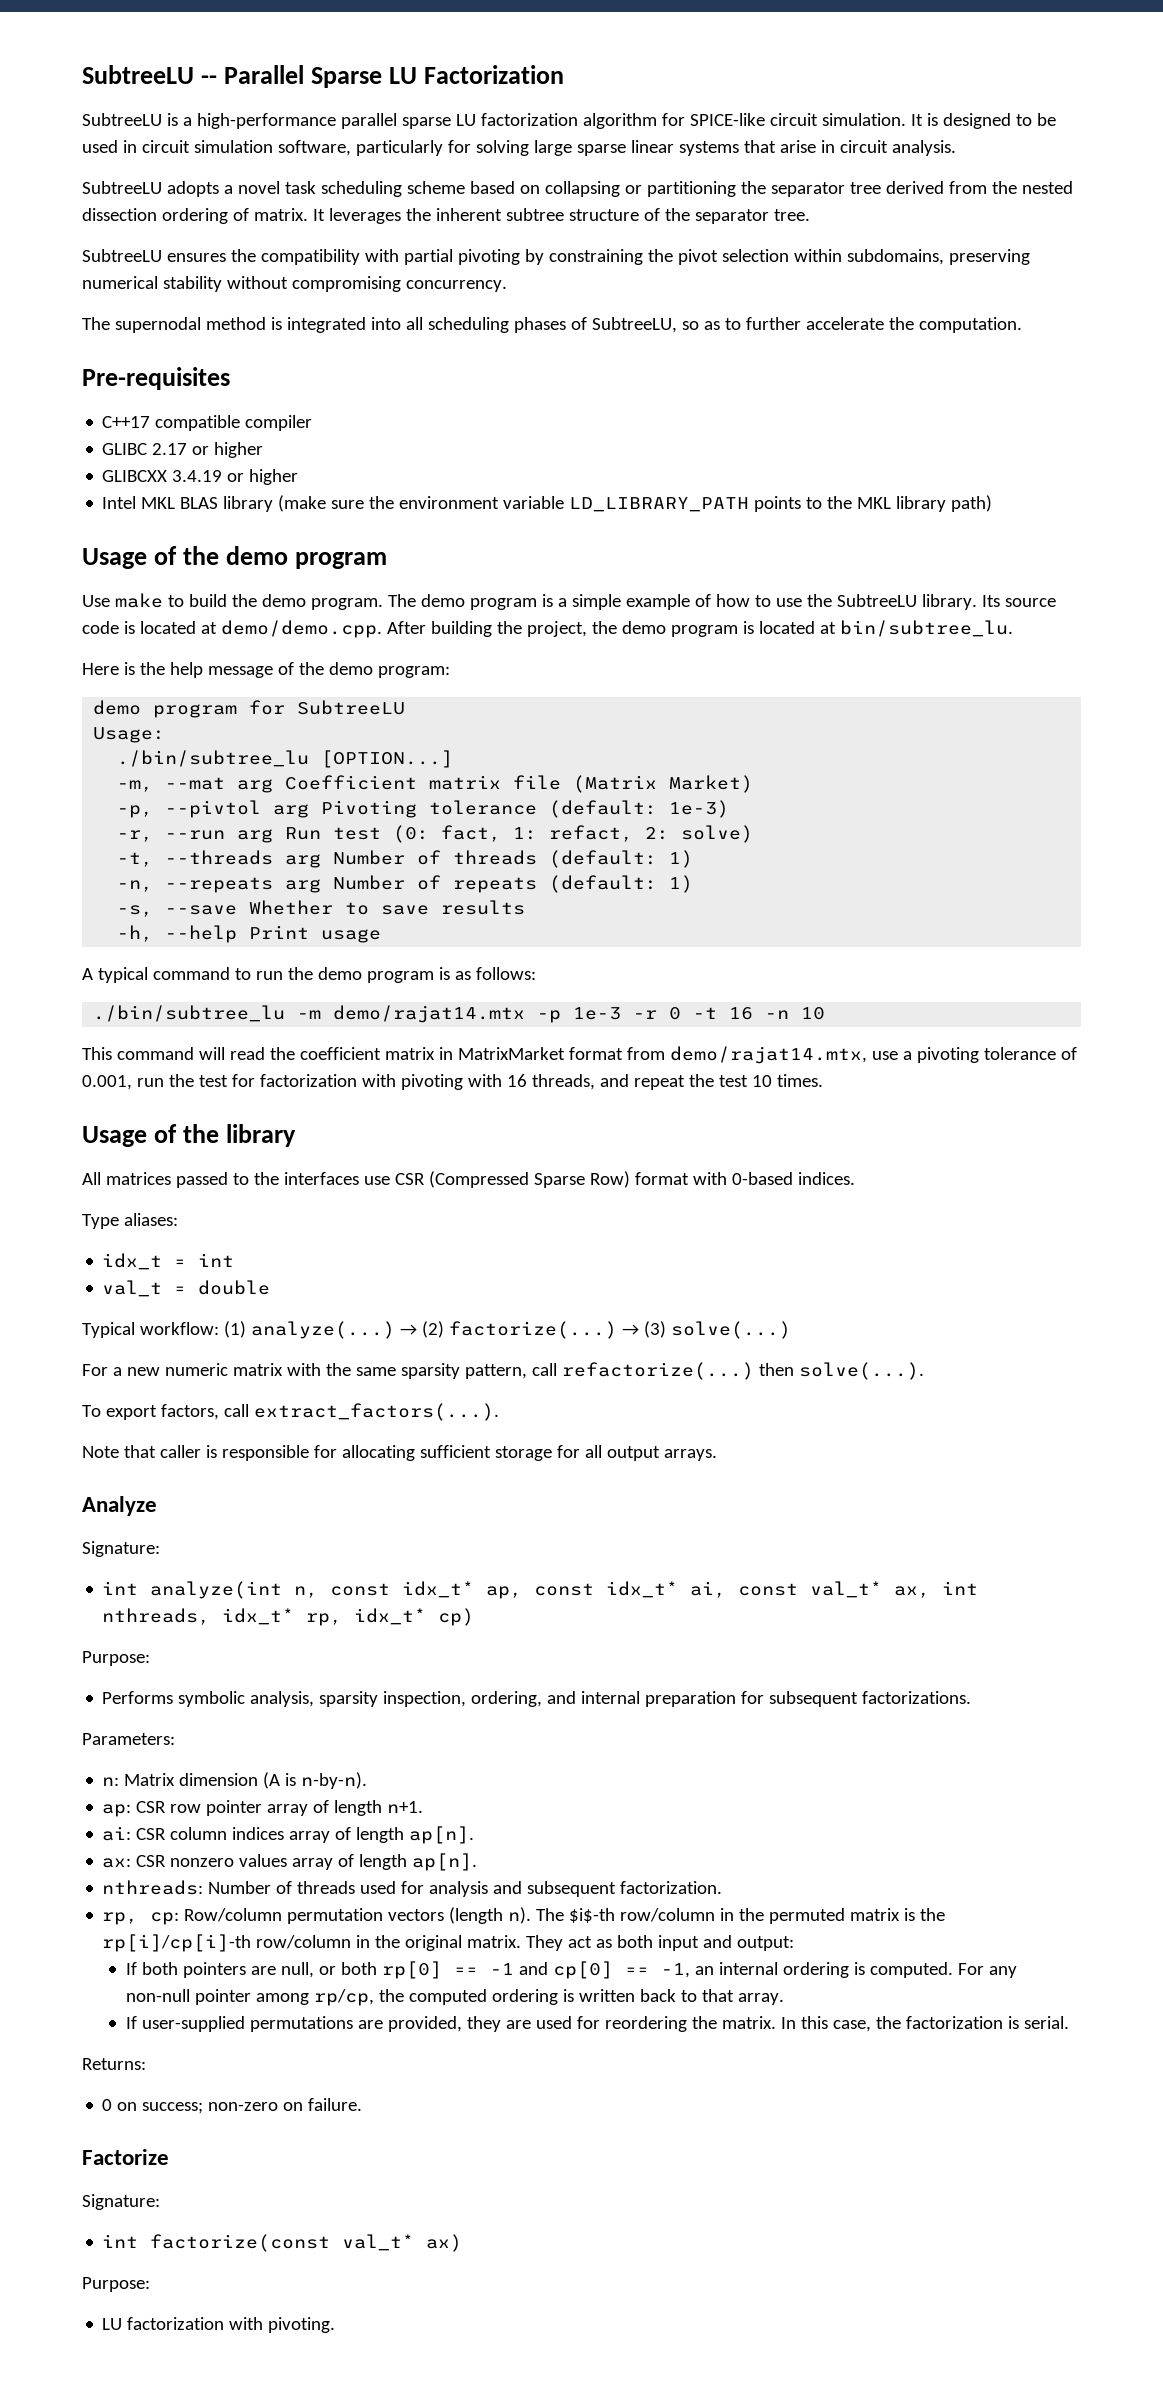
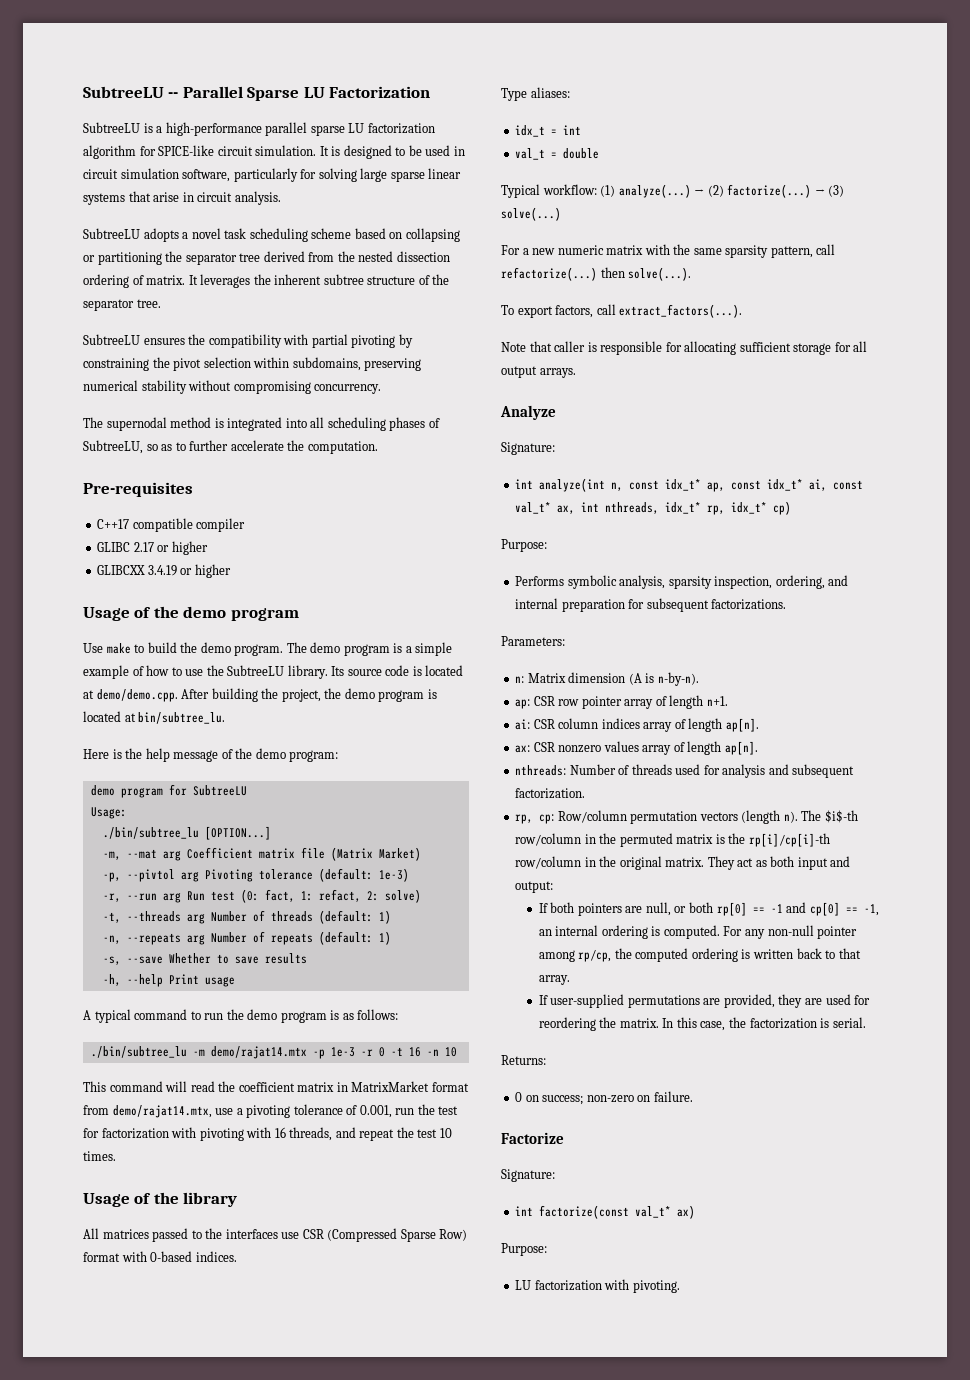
- Intel MKL BLAS library (make sure the environment variable LD_LIBRARY_PATH points to the MKL library path)

